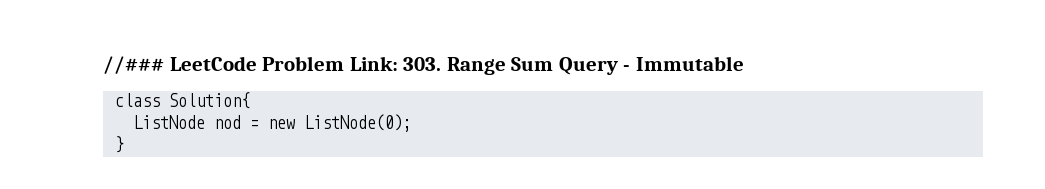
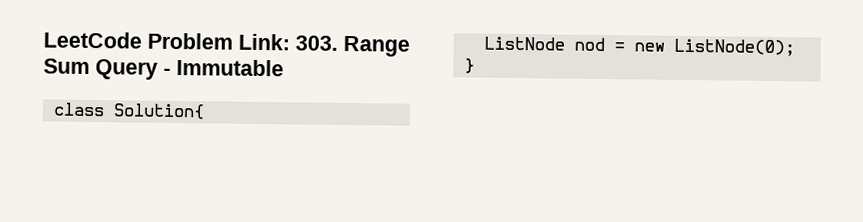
- //### LeetCode Problem Link: 303. Range Sum Query - Immutable
+ LeetCode Problem Link: 303. Range Sum Query - Immutable

